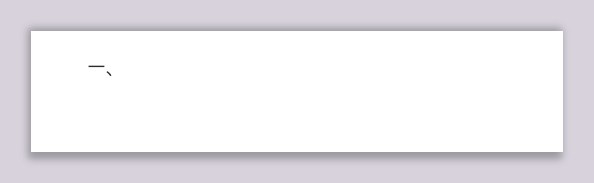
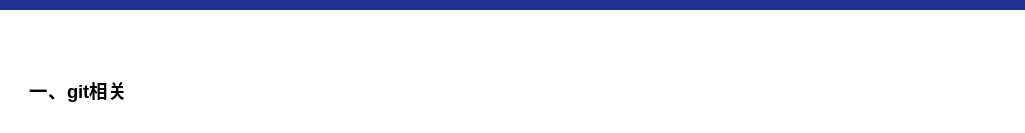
- 一、
+ 一、git相关

